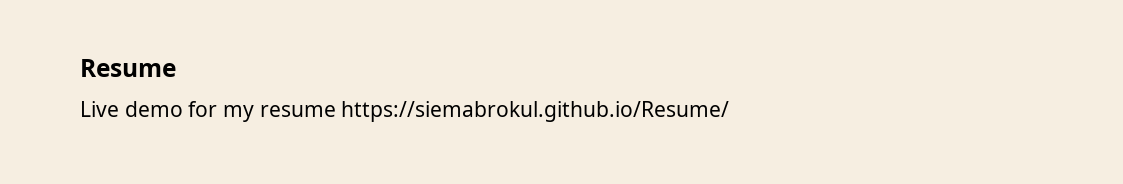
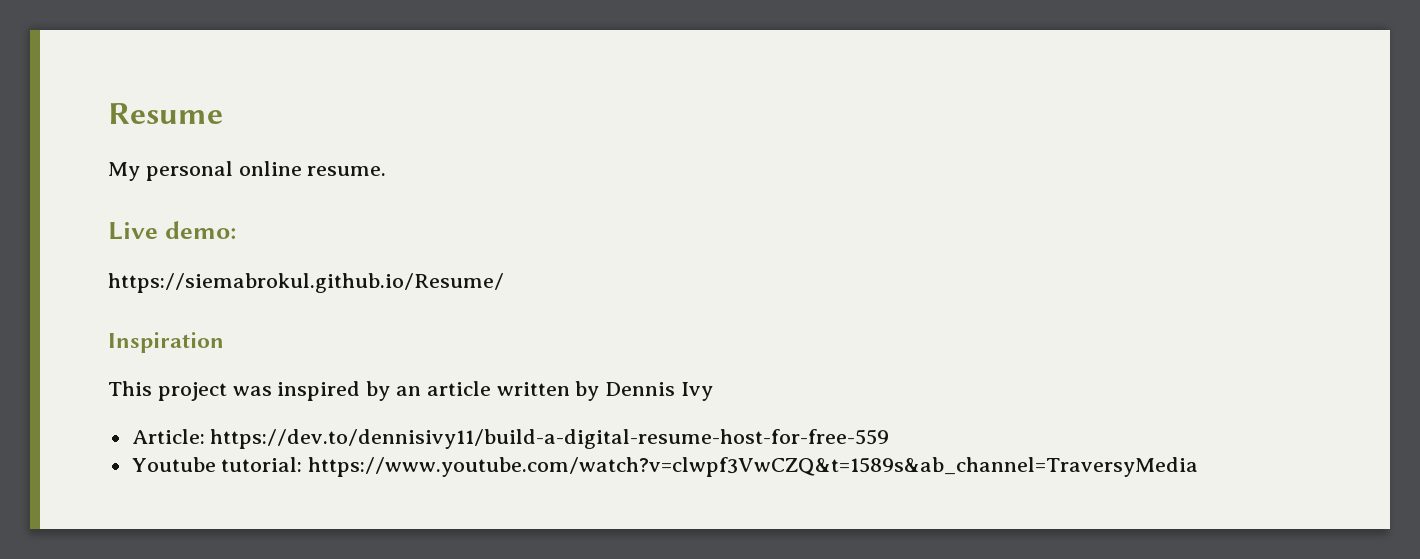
- Live demo for my resume https://siemabrokul.github.io/Resume/
+ My personal online resume.
+ Live demo:
+ https://siemabrokul.github.io/Resume/
+ Inspiration
+ This project was inspired by an article written by Dennis Ivy
+ Article: https://dev.to/dennisivy11/build-a-digital-resume-host-for-free-559
+ Youtube tutorial: https://www.youtube.com/watch?v=clwpf3VwCZQ&t=1589s&ab_channel=TraversyMedia

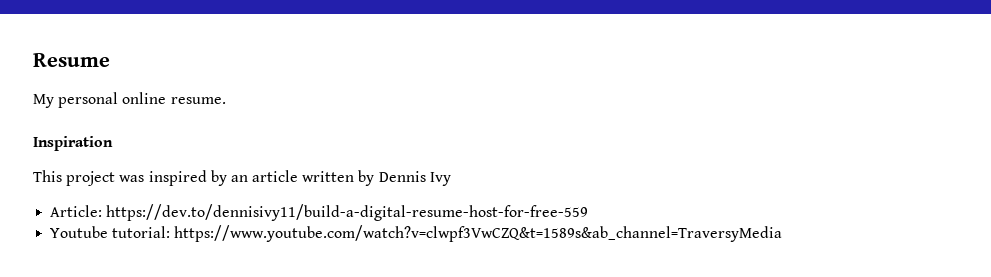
- Live demo:
- https://siemabrokul.github.io/Resume/

